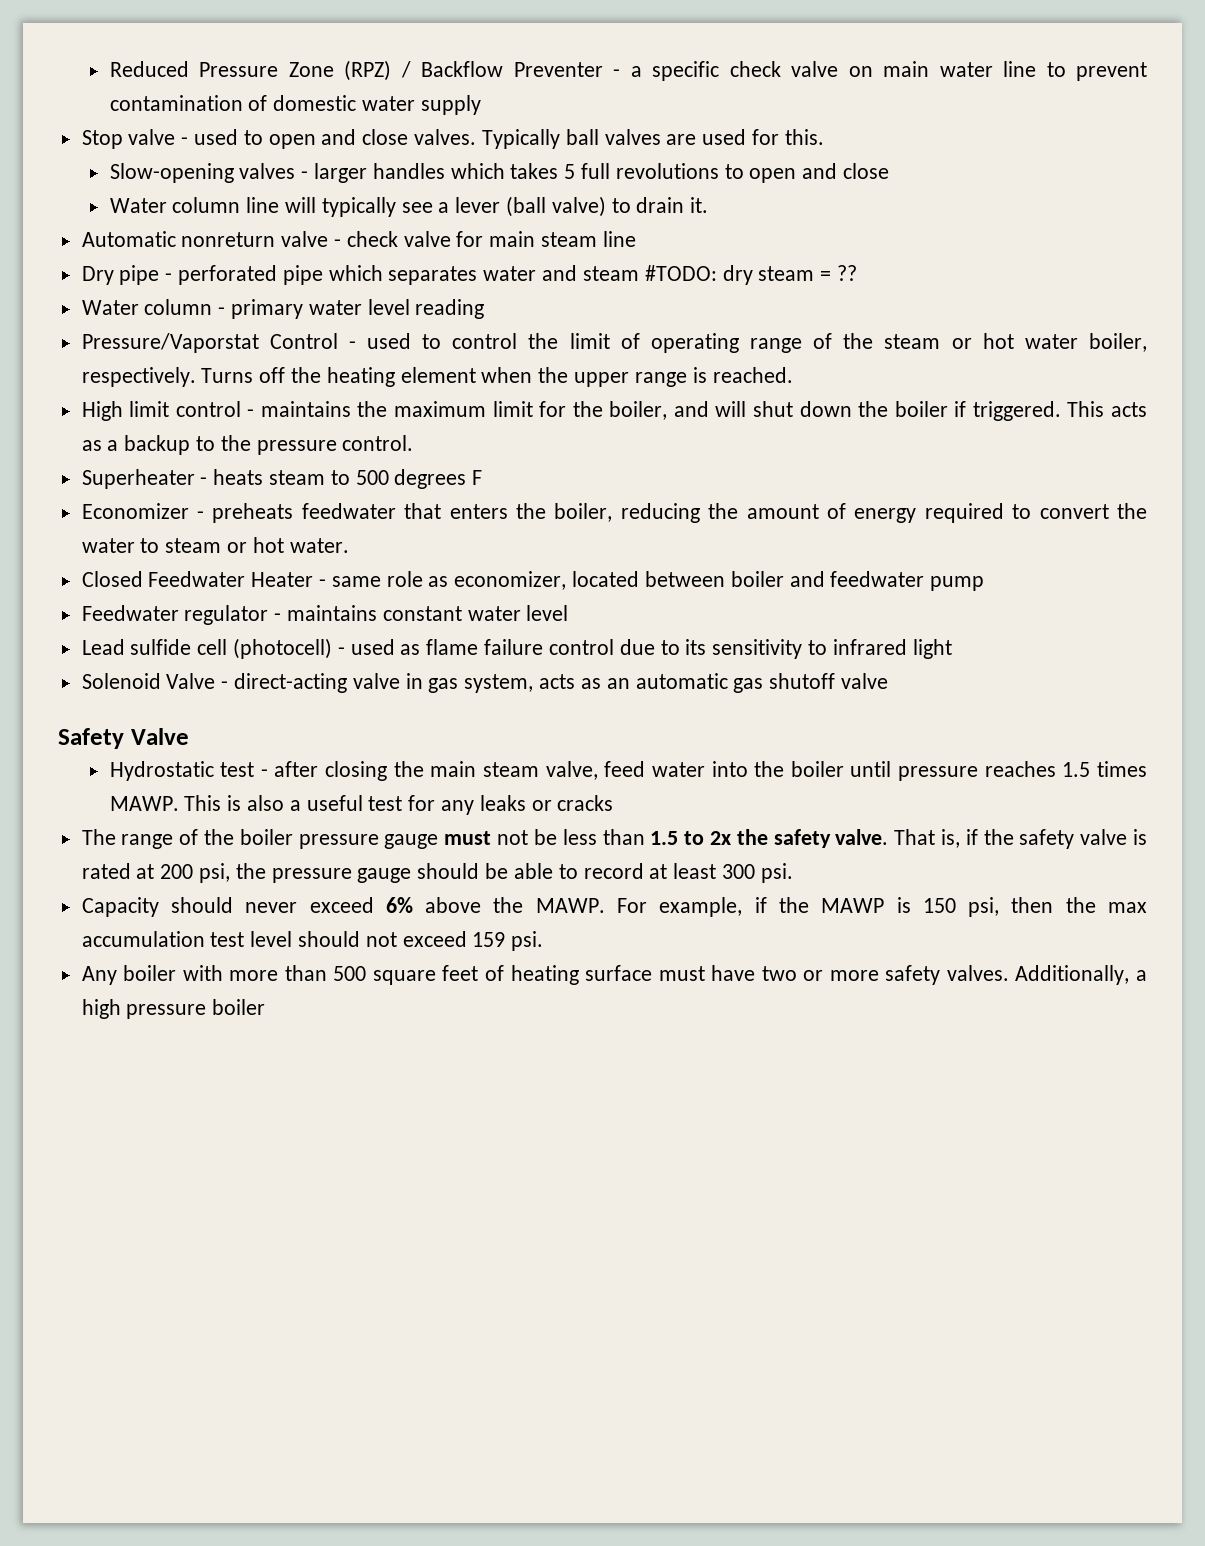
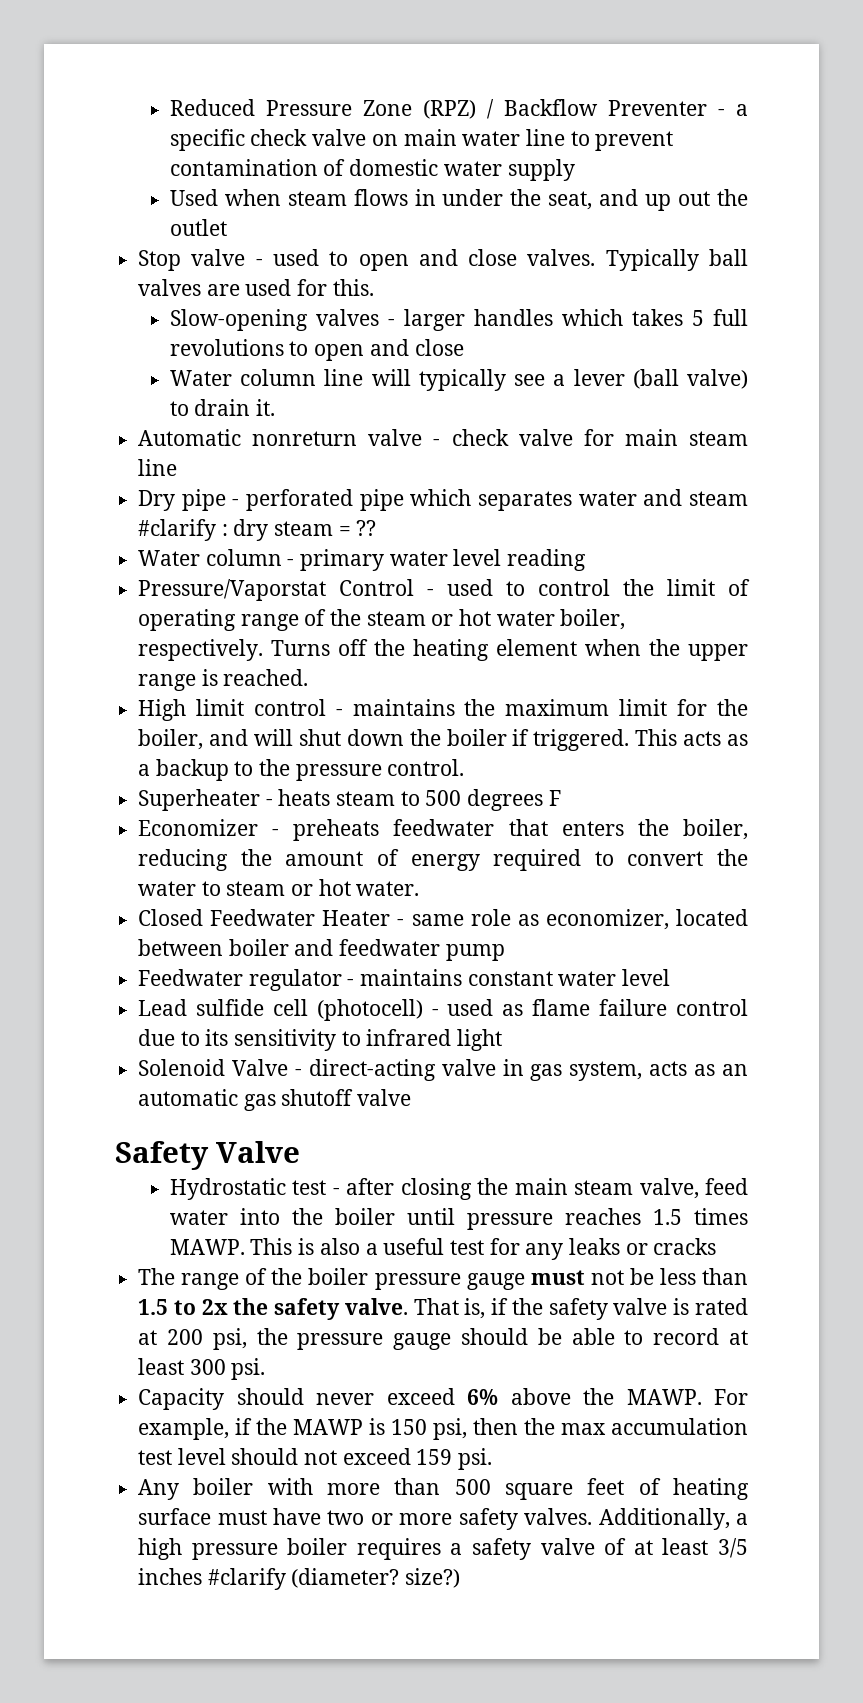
+ Used when steam flows in under the seat, and up out the outlet
- Dry pipe - perforated pipe which separates water and steam #TODO: dry steam = ??
+ Dry pipe - perforated pipe which separates water and steam #clarify : dry steam = ??
- Additionally, a high pressure boiler
+ Additionally, a high pressure boiler requires a safety valve of at least 3/5 inches #clarify (diameter? size?)

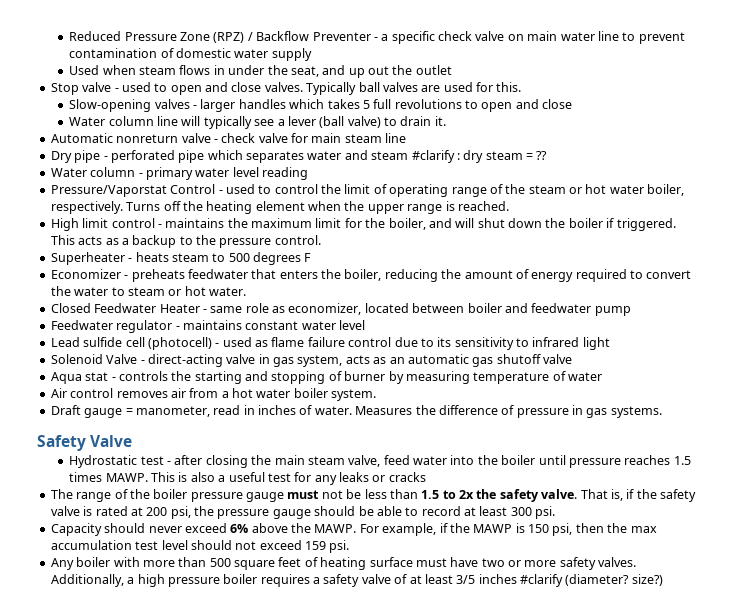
+ Aqua stat - controls the starting and stopping of burner by measuring temperature of water
+ Air control removes air from a hot water boiler system.
+ Draft gauge = manometer, read in inches of water. Measures the difference of pressure in gas systems.

